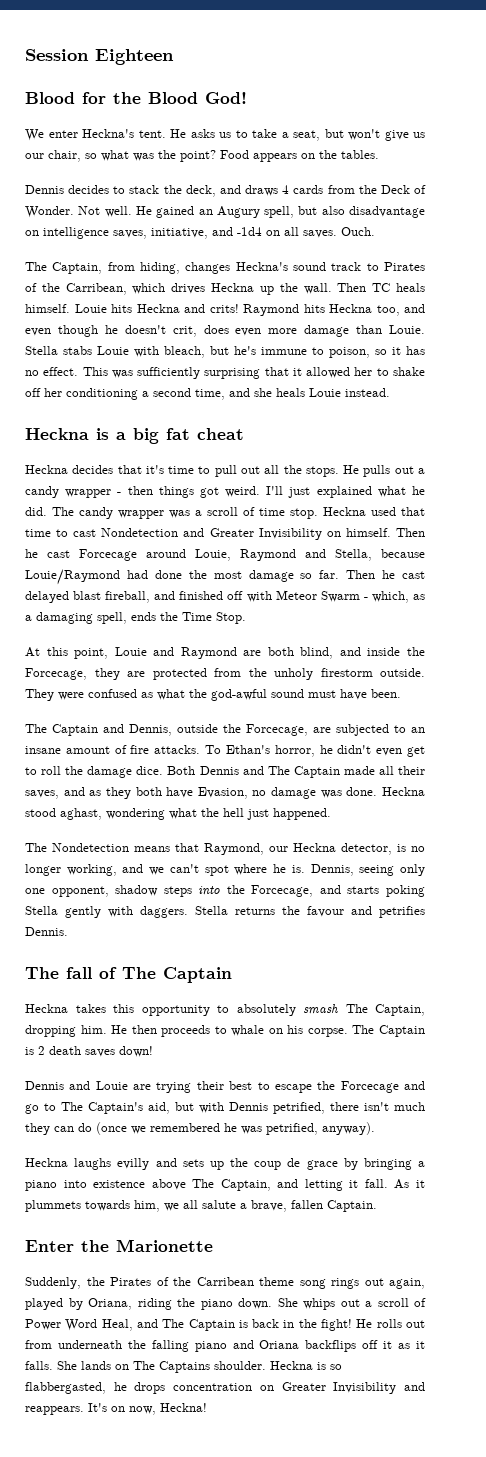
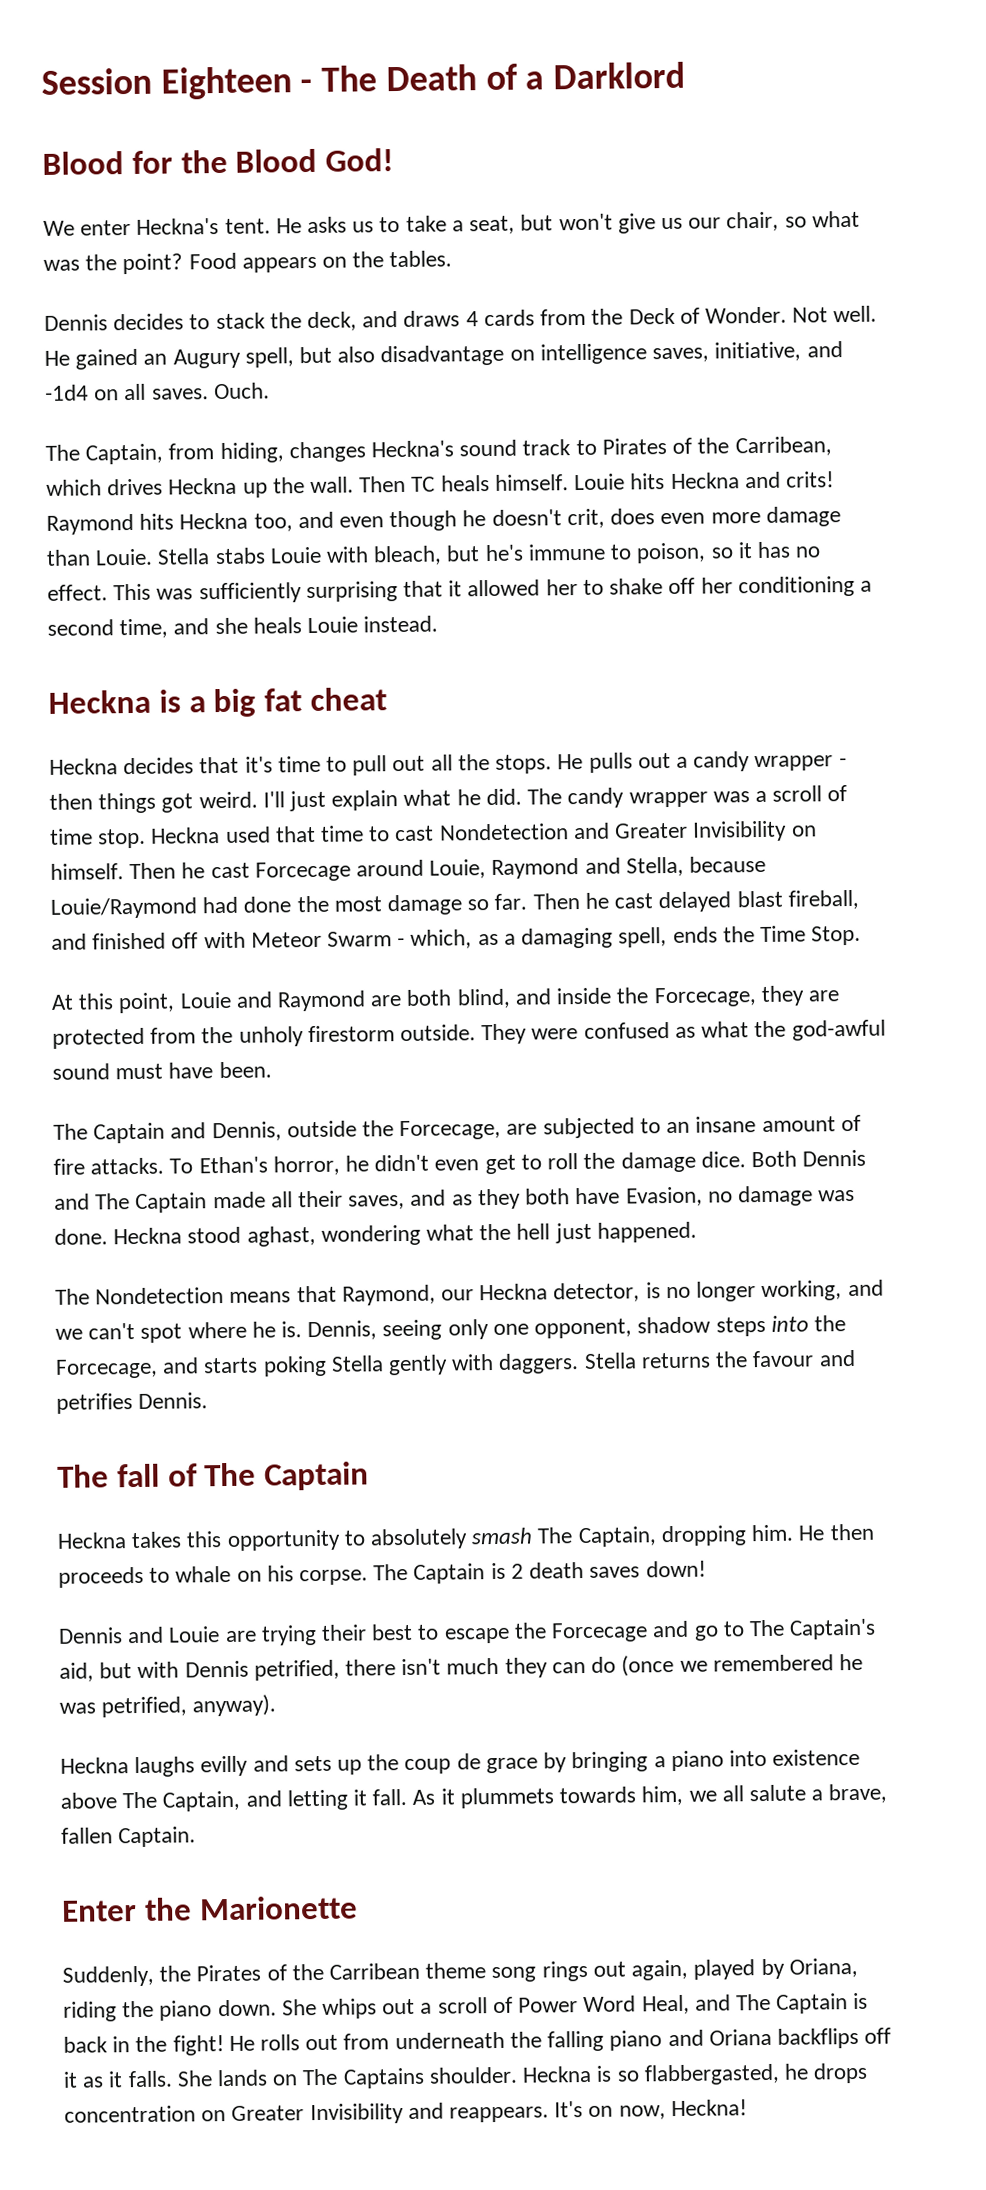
- Session Eighteen
+ Session Eighteen - The Death of a Darklord
- I'll just explained what he did.
+ I'll just explain what he did.

